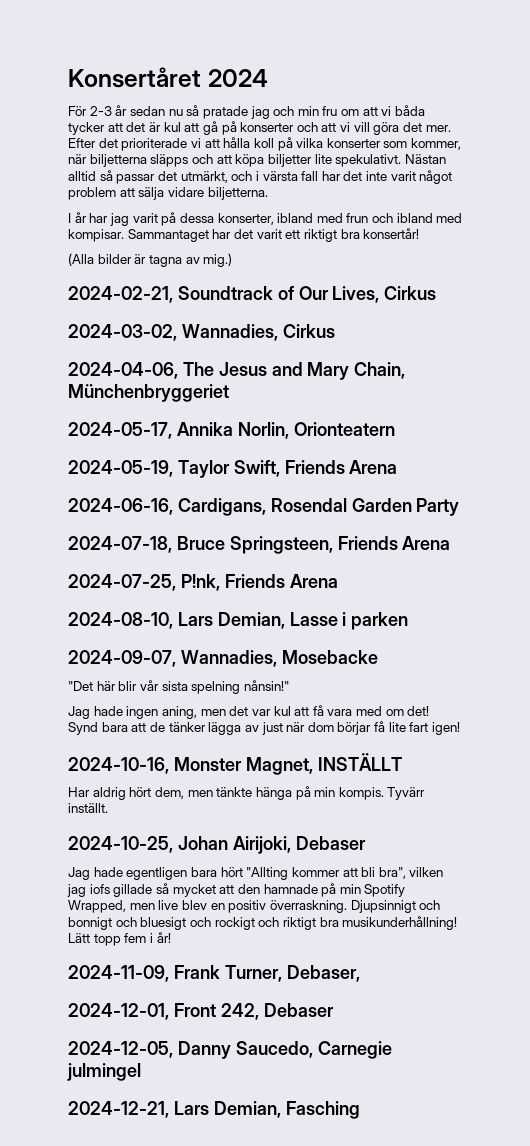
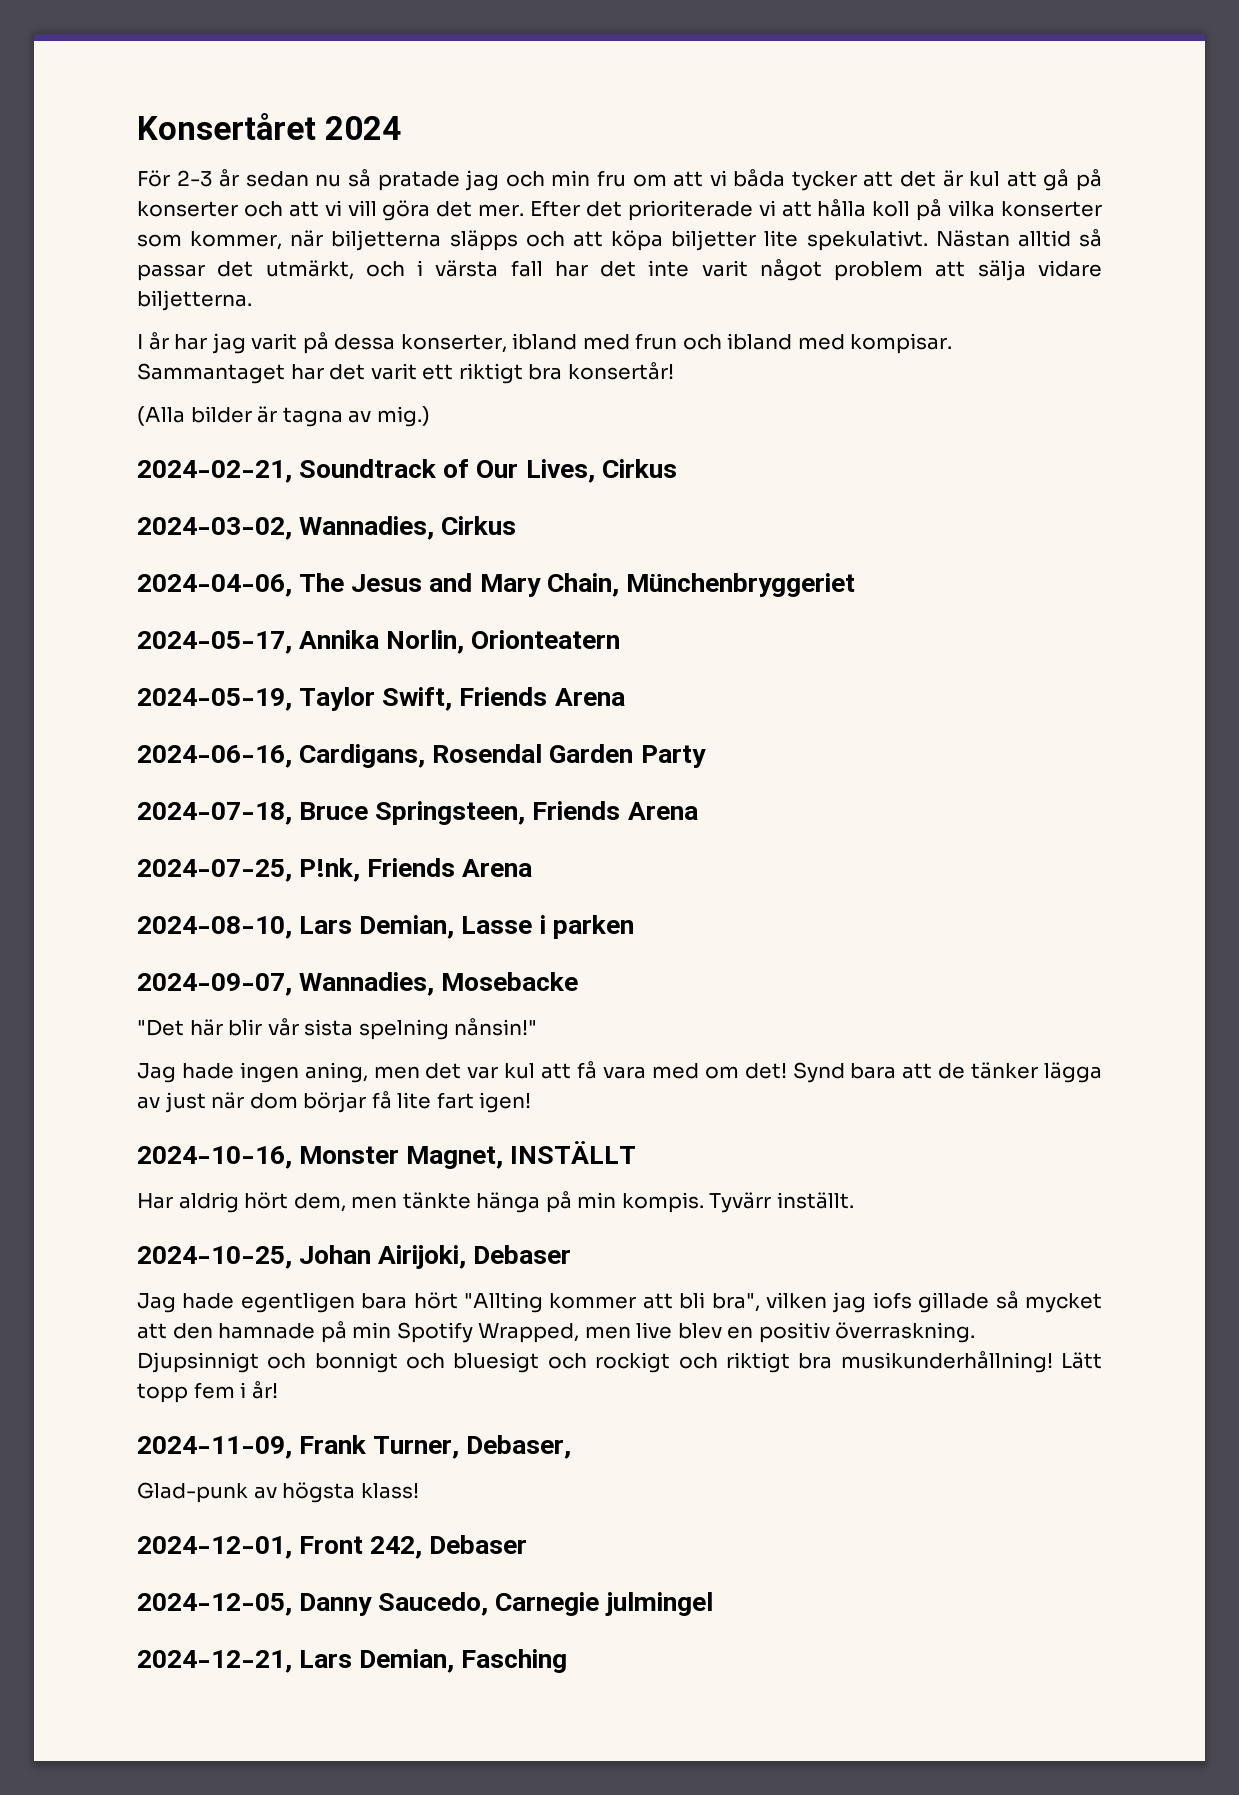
+ Glad-punk av högsta klass!

